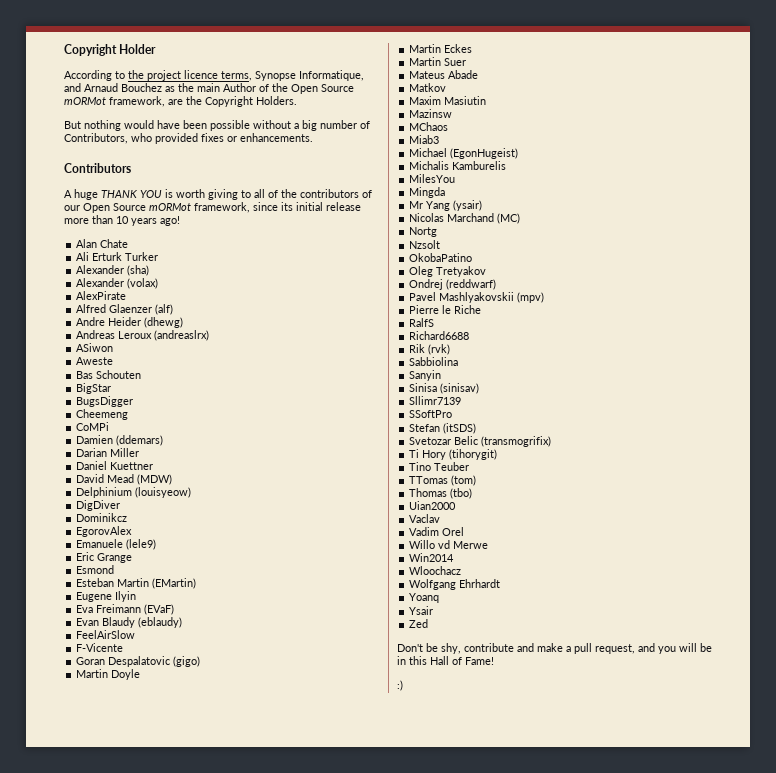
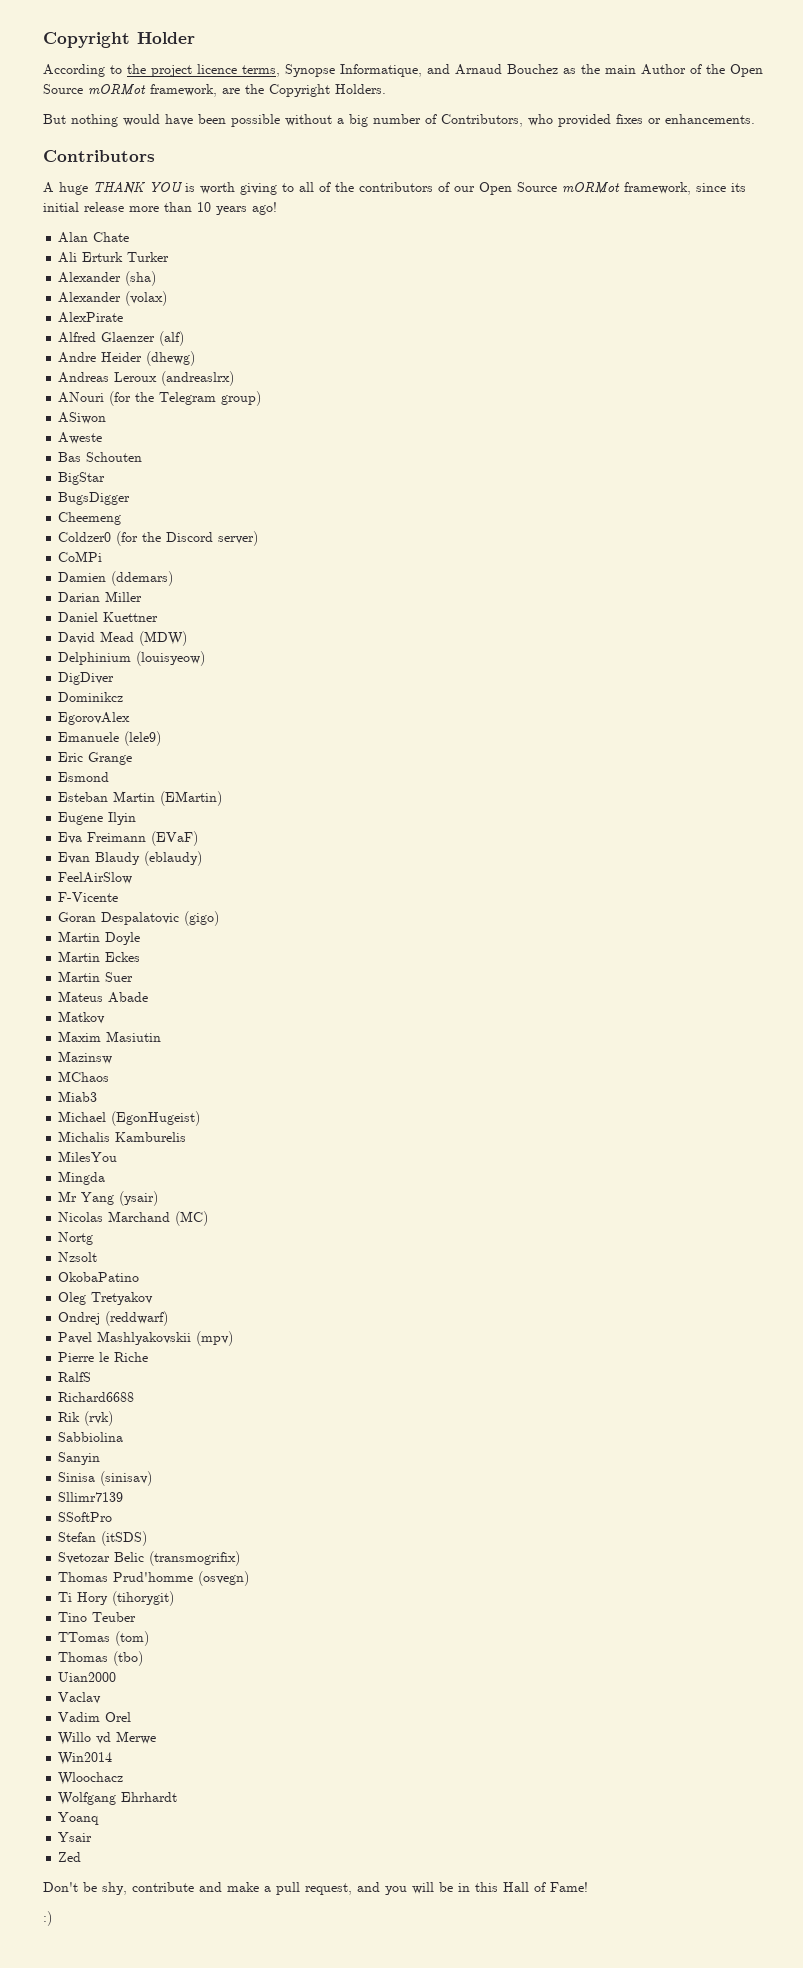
+ ANouri (for the Telegram group)
+ Coldzer0 (for the Discord server)
+ Thomas Prud'homme (osvegn)

